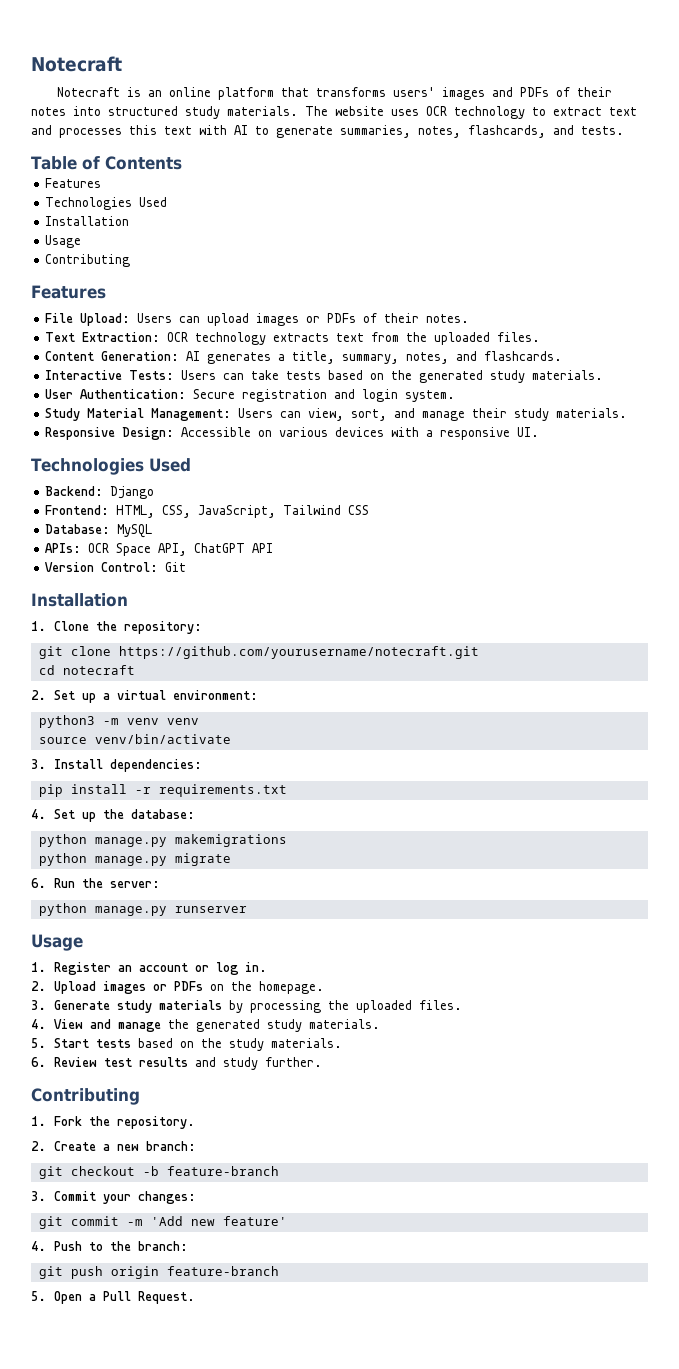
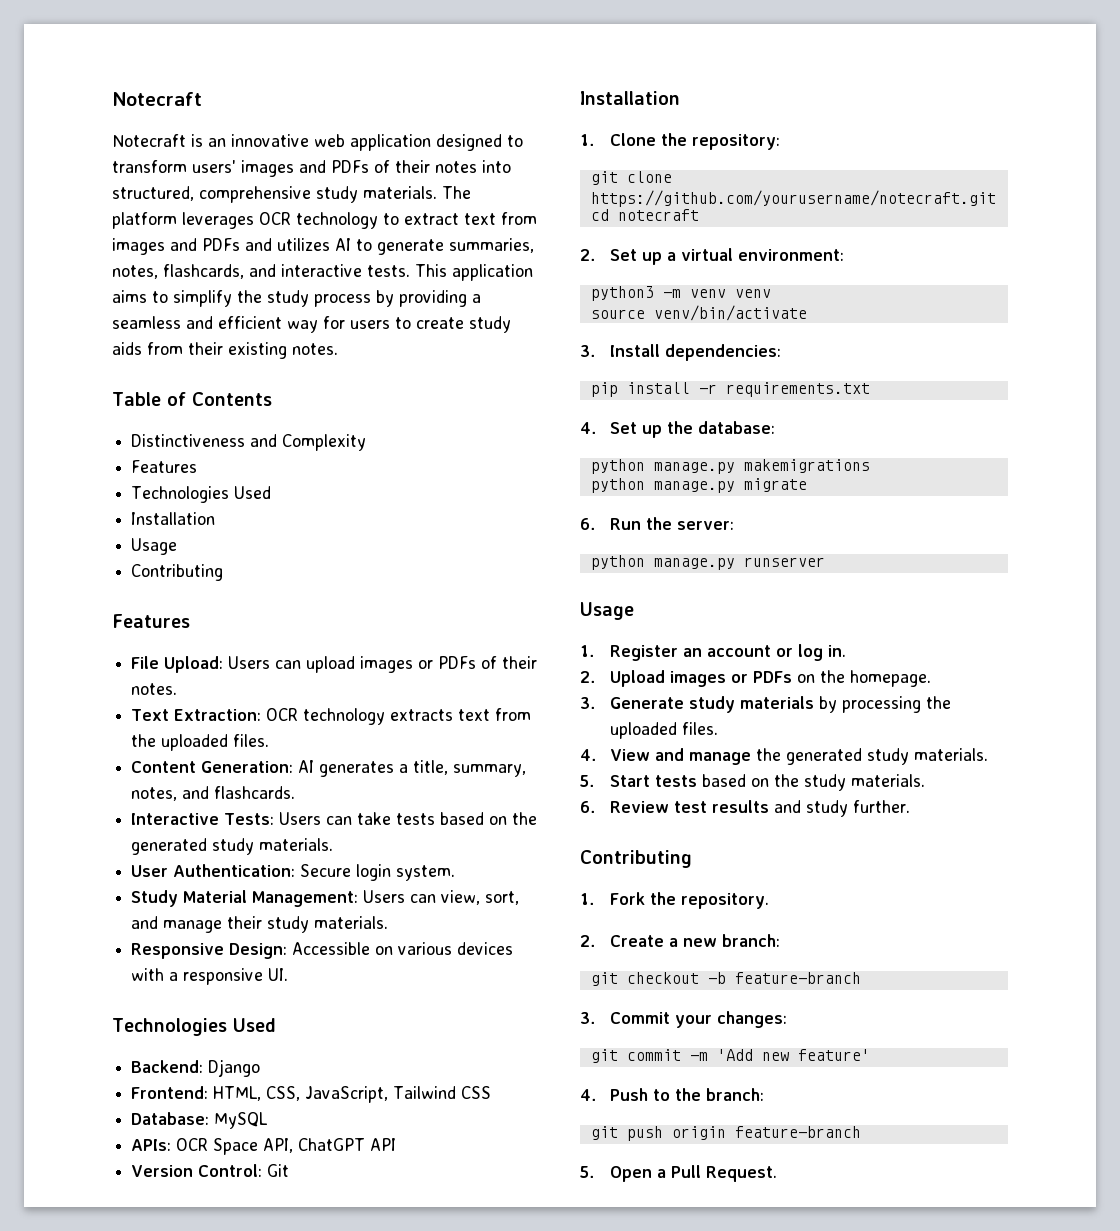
- Notecraft is an online platform that transforms users' images and PDFs of their notes into structured study materials.
+ Notecraft is an innovative web application designed to transform users' images and PDFs of their notes into structured, comprehensive study materials.
- The website uses OCR technology to extract text and processes this text with AI to generate summaries, notes, flashcards, and tests.
+ The platform leverages OCR technology to extract text from images and PDFs and utilizes AI to generate summaries, notes, flashcards, and interactive tests. This application aims to simplify the study process by providing a seamless and efficient way for users to create study aids from their existing notes.
+ Distinctiveness and Complexity
- User Authentication: Secure registration and login system.
+ User Authentication: Secure login system.

